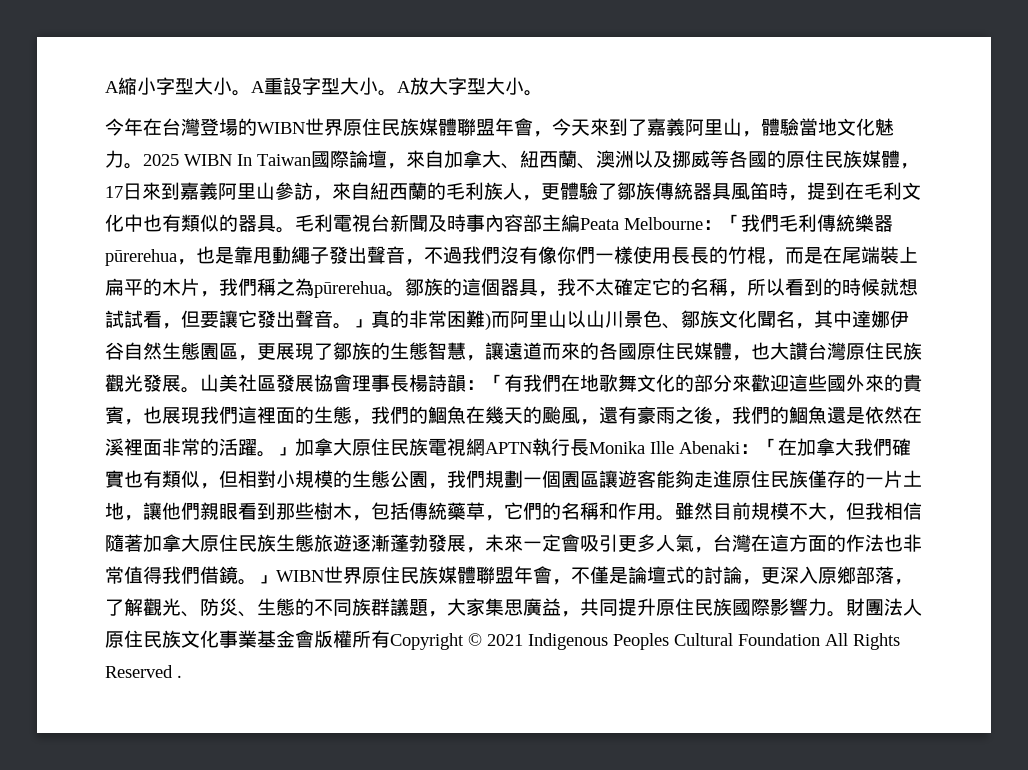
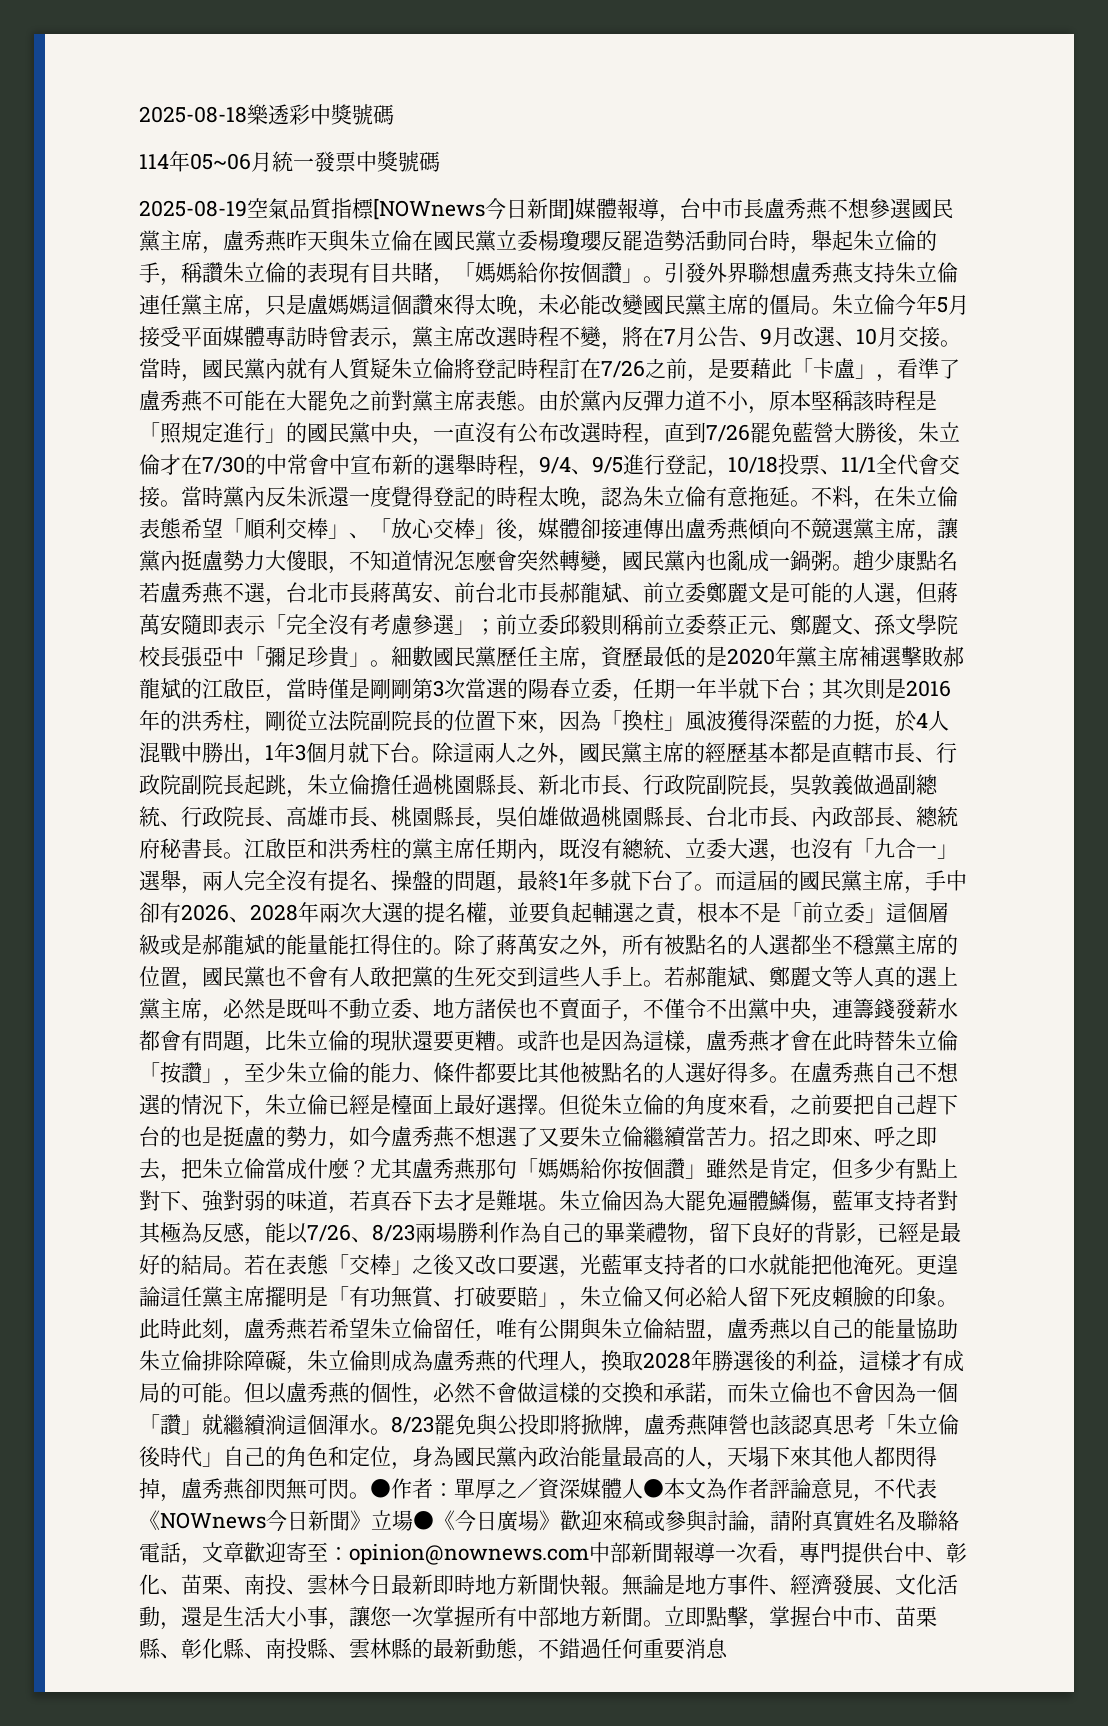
- A縮小字型大小。A重設字型大小。A放大字型大小。
- 今年在台灣登場的WIBN世界原住民族媒體聯盟年會，今天來到了嘉義阿里山，體驗當地文化魅力。2025 WIBN In Taiwan國際論壇，來自加拿大、紐西蘭、澳洲以及挪威等各國的原住民族媒體，17日來到嘉義阿里山參訪，來自紐西蘭的毛利族人，更體驗了鄒族傳統器具風笛時，提到在毛利文化中也有類似的器具。毛利電視台新聞及時事內容部主編Peata Melbourne：「我們毛利傳統樂器pūrerehua，也是靠甩動繩子發出聲音，不過我們沒有像你們一樣使用長長的竹棍，而是在尾端裝上扁平的木片，我們稱之為pūrerehua。鄒族的這個器具，我不太確定它的名稱，所以看到的時候就想試試看，但要讓它發出聲音。」真的非常困難)而阿里山以山川景色、鄒族文化聞名，其中達娜伊谷自然生態園區，更展現了鄒族的生態智慧，讓遠道而來的各國原住民媒體，也大讚台灣原住民族觀光發展。山美社區發展協會理事長楊詩韻：「有我們在地歌舞文化的部分來歡迎這些國外來的貴賓，也展現我們這裡面的生態，我們的鯝魚在幾天的颱風，還有豪雨之後，我們的鯝魚還是依然在溪裡面非常的活躍。」加拿大原住民族電視網APTN執行長Monika Ille Abenaki：「在加拿大我們確實也有類似，但相對小規模的生態公園，我們規劃一個園區讓遊客能夠走進原住民族僅存的一片土地，讓他們親眼看到那些樹木，包括傳統藥草，它們的名稱和作用。雖然目前規模不大，但我相信隨著加拿大原住民族生態旅遊逐漸蓬勃發展，未來一定會吸引更多人氣，台灣在這方面的作法也非常值得我們借鏡。」WIBN世界原住民族媒體聯盟年會，不僅是論壇式的討論，更深入原鄉部落，了解觀光、防災、生態的不同族群議題，大家集思廣益，共同提升原住民族國際影響力。財團法人原住民族文化事業基金會版權所有Copyright © 2021 Indigenous Peoples Cultural Foundation All Rights Reserved .
+ 2025-08-18樂透彩中獎號碼
+ 114年05~06月統一發票中獎號碼
+ 2025-08-19空氣品質指標[NOWnews今日新聞]媒體報導，台中市長盧秀燕不想參選國民黨主席，盧秀燕昨天與朱立倫在國民黨立委楊瓊瓔反罷造勢活動同台時，舉起朱立倫的手，稱讚朱立倫的表現有目共睹，「媽媽給你按個讚」。引發外界聯想盧秀燕支持朱立倫連任黨主席，只是盧媽媽這個讚來得太晚，未必能改變國民黨主席的僵局。朱立倫今年5月接受平面媒體專訪時曾表示，黨主席改選時程不變，將在7月公告、9月改選、10月交接。當時，國民黨內就有人質疑朱立倫將登記時程訂在7/26之前，是要藉此「卡盧」，看準了盧秀燕不可能在大罷免之前對黨主席表態。由於黨內反彈力道不小，原本堅稱該時程是「照規定進行」的國民黨中央，一直沒有公布改選時程，直到7/26罷免藍營大勝後，朱立倫才在7/30的中常會中宣布新的選舉時程，9/4、9/5進行登記，10/18投票、11/1全代會交接。當時黨內反朱派還一度覺得登記的時程太晚，認為朱立倫有意拖延。不料，在朱立倫表態希望「順利交棒」、「放心交棒」後，媒體卻接連傳出盧秀燕傾向不競選黨主席，讓黨內挺盧勢力大傻眼，不知道情況怎麼會突然轉變，國民黨內也亂成一鍋粥。趙少康點名若盧秀燕不選，台北市長蔣萬安、前台北市長郝龍斌、前立委鄭麗文是可能的人選，但蔣萬安隨即表示「完全沒有考慮參選」；前立委邱毅則稱前立委蔡正元、鄭麗文、孫文學院校長張亞中「彌足珍貴」。細數國民黨歷任主席，資歷最低的是2020年黨主席補選擊敗郝龍斌的江啟臣，當時僅是剛剛第3次當選的陽春立委，任期一年半就下台；其次則是2016年的洪秀柱，剛從立法院副院長的位置下來，因為「換柱」風波獲得深藍的力挺，於4人混戰中勝出，1年3個月就下台。除這兩人之外，國民黨主席的經歷基本都是直轄市長、行政院副院長起跳，朱立倫擔任過桃園縣長、新北市長、行政院副院長，吳敦義做過副總統、行政院長、高雄市長、桃園縣長，吳伯雄做過桃園縣長、台北市長、內政部長、總統府秘書長。江啟臣和洪秀柱的黨主席任期內，既沒有總統、立委大選，也沒有「九合一」選舉，兩人完全沒有提名、操盤的問題，最終1年多就下台了。而這屆的國民黨主席，手中卻有2026、2028年兩次大選的提名權，並要負起輔選之責，根本不是「前立委」這個層級或是郝龍斌的能量能扛得住的。除了蔣萬安之外，所有被點名的人選都坐不穩黨主席的位置，國民黨也不會有人敢把黨的生死交到這些人手上。若郝龍斌、鄭麗文等人真的選上黨主席，必然是既叫不動立委、地方諸侯也不賣面子，不僅令不出黨中央，連籌錢發薪水都會有問題，比朱立倫的現狀還要更糟。或許也是因為這樣，盧秀燕才會在此時替朱立倫「按讚」，至少朱立倫的能力、條件都要比其他被點名的人選好得多。在盧秀燕自己不想選的情況下，朱立倫已經是檯面上最好選擇。但從朱立倫的角度來看，之前要把自己趕下台的也是挺盧的勢力，如今盧秀燕不想選了又要朱立倫繼續當苦力。招之即來、呼之即去，把朱立倫當成什麼？尤其盧秀燕那句「媽媽給你按個讚」雖然是肯定，但多少有點上對下、強對弱的味道，若真吞下去才是難堪。朱立倫因為大罷免遍體鱗傷，藍軍支持者對其極為反感，能以7/26、8/23兩場勝利作為自己的畢業禮物，留下良好的背影，已經是最好的結局。若在表態「交棒」之後又改口要選，光藍軍支持者的口水就能把他淹死。更遑論這任黨主席擺明是「有功無賞、打破要賠」，朱立倫又何必給人留下死皮賴臉的印象。此時此刻，盧秀燕若希望朱立倫留任，唯有公開與朱立倫結盟，盧秀燕以自己的能量協助朱立倫排除障礙，朱立倫則成為盧秀燕的代理人，換取2028年勝選後的利益，這樣才有成局的可能。但以盧秀燕的個性，必然不會做這樣的交換和承諾，而朱立倫也不會因為一個「讚」就繼續淌這個渾水。8/23罷免與公投即將掀牌，盧秀燕陣營也該認真思考「朱立倫後時代」自己的角色和定位，身為國民黨內政治能量最高的人，天塌下來其他人都閃得掉，盧秀燕卻閃無可閃。●作者：單厚之／資深媒體人●本文為作者評論意見，不代表《NOWnews今日新聞》立場●《今日廣場》歡迎來稿或參與討論，請附真實姓名及聯絡電話，文章歡迎寄至：opinion@nownews.com中部新聞報導一次看，專門提供台中、彰化、苗栗、南投、雲林今日最新即時地方新聞快報。無論是地方事件、經濟發展、文化活動，還是生活大小事，讓您一次掌握所有中部地方新聞。立即點擊，掌握台中市、苗栗縣、彰化縣、南投縣、雲林縣的最新動態，不錯過任何重要消息

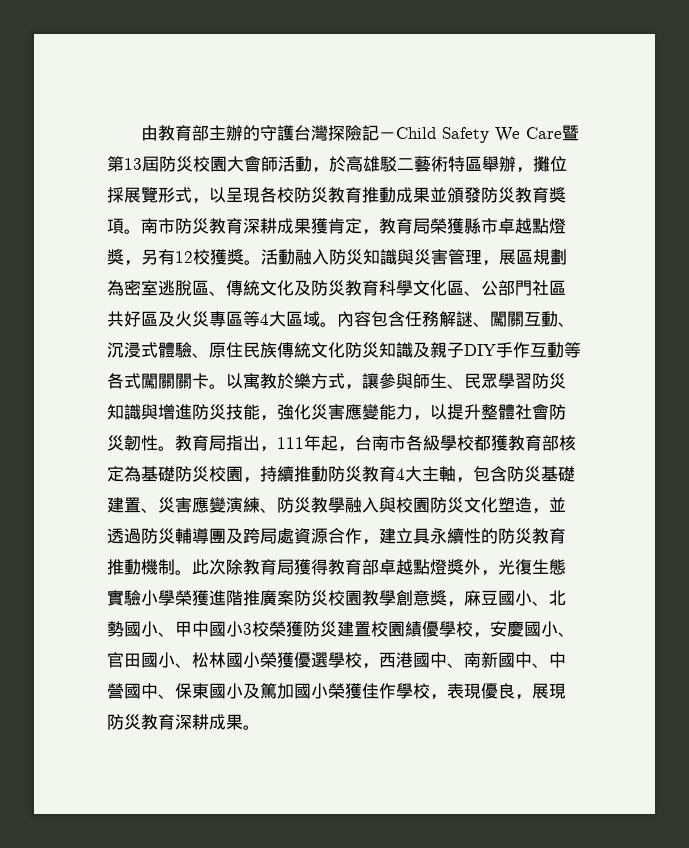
- 2025-08-18樂透彩中獎號碼
- 114年05~06月統一發票中獎號碼
- 2025-08-19空氣品質指標[NOWnews今日新聞]媒體報導，台中市長盧秀燕不想參選國民黨主席，盧秀燕昨天與朱立倫在國民黨立委楊瓊瓔反罷造勢活動同台時，舉起朱立倫的手，稱讚朱立倫的表現有目共睹，「媽媽給你按個讚」。引發外界聯想盧秀燕支持朱立倫連任黨主席，只是盧媽媽這個讚來得太晚，未必能改變國民黨主席的僵局。朱立倫今年5月接受平面媒體專訪時曾表示，黨主席改選時程不變，將在7月公告、9月改選、10月交接。當時，國民黨內就有人質疑朱立倫將登記時程訂在7/26之前，是要藉此「卡盧」，看準了盧秀燕不可能在大罷免之前對黨主席表態。由於黨內反彈力道不小，原本堅稱該時程是「照規定進行」的國民黨中央，一直沒有公布改選時程，直到7/26罷免藍營大勝後，朱立倫才在7/30的中常會中宣布新的選舉時程，9/4、9/5進行登記，10/18投票、11/1全代會交接。當時黨內反朱派還一度覺得登記的時程太晚，認為朱立倫有意拖延。不料，在朱立倫表態希望「順利交棒」、「放心交棒」後，媒體卻接連傳出盧秀燕傾向不競選黨主席，讓黨內挺盧勢力大傻眼，不知道情況怎麼會突然轉變，國民黨內也亂成一鍋粥。趙少康點名若盧秀燕不選，台北市長蔣萬安、前台北市長郝龍斌、前立委鄭麗文是可能的人選，但蔣萬安隨即表示「完全沒有考慮參選」；前立委邱毅則稱前立委蔡正元、鄭麗文、孫文學院校長張亞中「彌足珍貴」。細數國民黨歷任主席，資歷最低的是2020年黨主席補選擊敗郝龍斌的江啟臣，當時僅是剛剛第3次當選的陽春立委，任期一年半就下台；其次則是2016年的洪秀柱，剛從立法院副院長的位置下來，因為「換柱」風波獲得深藍的力挺，於4人混戰中勝出，1年3個月就下台。除這兩人之外，國民黨主席的經歷基本都是直轄市長、行政院副院長起跳，朱立倫擔任過桃園縣長、新北市長、行政院副院長，吳敦義做過副總統、行政院長、高雄市長、桃園縣長，吳伯雄做過桃園縣長、台北市長、內政部長、總統府秘書長。江啟臣和洪秀柱的黨主席任期內，既沒有總統、立委大選，也沒有「九合一」選舉，兩人完全沒有提名、操盤的問題，最終1年多就下台了。而這屆的國民黨主席，手中卻有2026、2028年兩次大選的提名權，並要負起輔選之責，根本不是「前立委」這個層級或是郝龍斌的能量能扛得住的。除了蔣萬安之外，所有被點名的人選都坐不穩黨主席的位置，國民黨也不會有人敢把黨的生死交到這些人手上。若郝龍斌、鄭麗文等人真的選上黨主席，必然是既叫不動立委、地方諸侯也不賣面子，不僅令不出黨中央，連籌錢發薪水都會有問題，比朱立倫的現狀還要更糟。或許也是因為這樣，盧秀燕才會在此時替朱立倫「按讚」，至少朱立倫的能力、條件都要比其他被點名的人選好得多。在盧秀燕自己不想選的情況下，朱立倫已經是檯面上最好選擇。但從朱立倫的角度來看，之前要把自己趕下台的也是挺盧的勢力，如今盧秀燕不想選了又要朱立倫繼續當苦力。招之即來、呼之即去，把朱立倫當成什麼？尤其盧秀燕那句「媽媽給你按個讚」雖然是肯定，但多少有點上對下、強對弱的味道，若真吞下去才是難堪。朱立倫因為大罷免遍體鱗傷，藍軍支持者對其極為反感，能以7/26、8/23兩場勝利作為自己的畢業禮物，留下良好的背影，已經是最好的結局。若在表態「交棒」之後又改口要選，光藍軍支持者的口水就能把他淹死。更遑論這任黨主席擺明是「有功無賞、打破要賠」，朱立倫又何必給人留下死皮賴臉的印象。此時此刻，盧秀燕若希望朱立倫留任，唯有公開與朱立倫結盟，盧秀燕以自己的能量協助朱立倫排除障礙，朱立倫則成為盧秀燕的代理人，換取2028年勝選後的利益，這樣才有成局的可能。但以盧秀燕的個性，必然不會做這樣的交換和承諾，而朱立倫也不會因為一個「讚」就繼續淌這個渾水。8/23罷免與公投即將掀牌，盧秀燕陣營也該認真思考「朱立倫後時代」自己的角色和定位，身為國民黨內政治能量最高的人，天塌下來其他人都閃得掉，盧秀燕卻閃無可閃。●作者：單厚之／資深媒體人●本文為作者評論意見，不代表《NOWnews今日新聞》立場●《今日廣場》歡迎來稿或參與討論，請附真實姓名及聯絡電話，文章歡迎寄至：opinion@nownews.com中部新聞報導一次看，專門提供台中、彰化、苗栗、南投、雲林今日最新即時地方新聞快報。無論是地方事件、經濟發展、文化活動，還是生活大小事，讓您一次掌握所有中部地方新聞。立即點擊，掌握台中市、苗栗縣、彰化縣、南投縣、雲林縣的最新動態，不錯過任何重要消息
+ 由教育部主辦的守護台灣探險記－Child Safety We Care暨第13屆防災校園大會師活動，於高雄駁二藝術特區舉辦，攤位採展覽形式，以呈現各校防災教育推動成果並頒發防災教育獎項。南市防災教育深耕成果獲肯定，教育局榮獲縣市卓越點燈獎，另有12校獲獎。活動融入防災知識與災害管理，展區規劃為密室逃脫區、傳統文化及防災教育科學文化區、公部門社區共好區及火災專區等4大區域。內容包含任務解謎、闖關互動、沉浸式體驗、原住民族傳統文化防災知識及親子DIY手作互動等各式闖關關卡。以寓教於樂方式，讓參與師生、民眾學習防災知識與增進防災技能，強化災害應變能力，以提升整體社會防災韌性。教育局指出，111年起，台南市各級學校都獲教育部核定為基礎防災校園，持續推動防災教育4大主軸，包含防災基礎建置、災害應變演練、防災教學融入與校園防災文化塑造，並透過防災輔導團及跨局處資源合作，建立具永續性的防災教育推動機制。此次除教育局獲得教育部卓越點燈獎外，光復生態實驗小學榮獲進階推廣案防災校園教學創意獎，麻豆國小、北勢國小、甲中國小3校榮獲防災建置校園績優學校，安慶國小、官田國小、松林國小榮獲優選學校，西港國中、南新國中、中營國中、保東國小及篤加國小榮獲佳作學校，表現優良，展現防災教育深耕成果。

